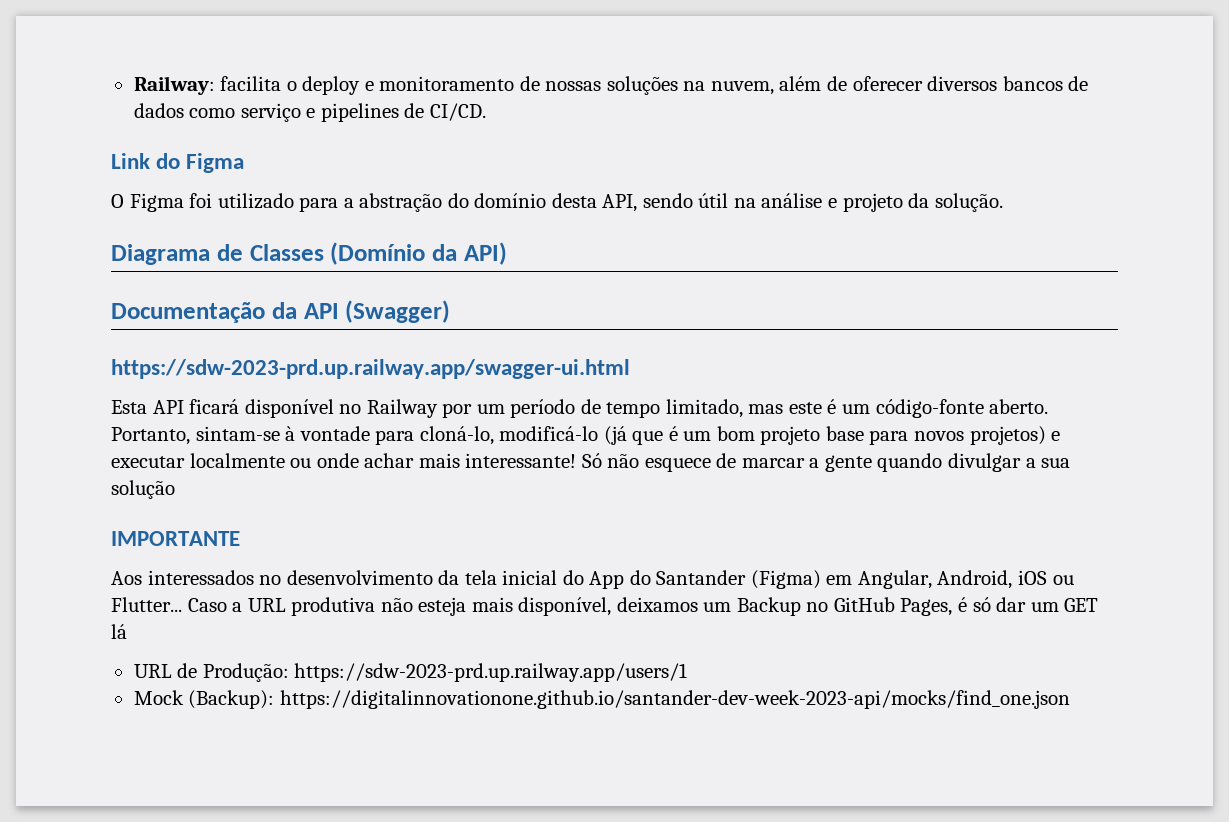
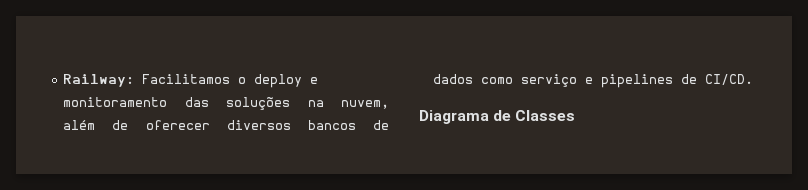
- Railway: facilita o deploy e monitoramento de nossas soluções na nuvem, além de oferecer diversos bancos de dados como serviço e pipelines de CI/CD.
+ Railway: Facilitamos o deploy e monitoramento das soluções na nuvem, além de oferecer diversos bancos de dados como serviço e pipelines de CI/CD.
- Link do Figma
- O Figma foi utilizado para a abstração do domínio desta API, sendo útil na análise e projeto da solução.
- Diagrama de Classes (Domínio da API)
- Documentação da API (Swagger)
- https://sdw-2023-prd.up.railway.app/swagger-ui.html
- Esta API ficará disponível no Railway por um período de tempo limitado, mas este é um código-fonte aberto. Portanto, sintam-se à vontade para cloná-lo, modificá-lo (já que é um bom projeto base para novos projetos) e executar localmente ou onde achar mais interessante! Só não esquece de marcar a gente quando divulgar a sua solução
- IMPORTANTE
- Aos interessados no desenvolvimento da tela inicial do App do Santander (Figma) em Angular, Android, iOS ou Flutter... Caso a URL produtiva não esteja mais disponível, deixamos um Backup no GitHub Pages, é só dar um GET lá
- URL de Produção: https://sdw-2023-prd.up.railway.app/users/1
- Mock (Backup): https://digitalinnovationone.github.io/santander-dev-week-2023-api/mocks/find_one.json
+ Diagrama de Classes

